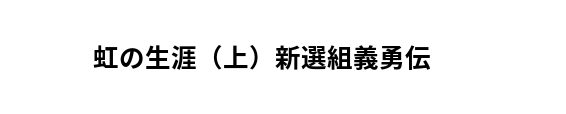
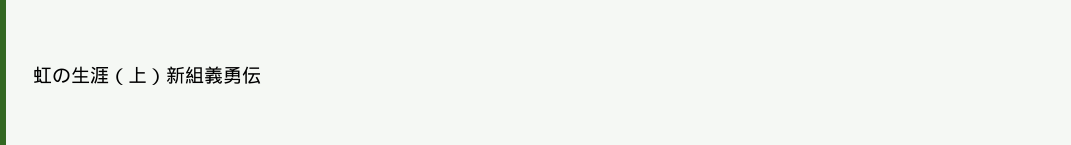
- 虹の生涯（上）新選組義勇伝
+ 虹の生涯（上）新組義勇伝

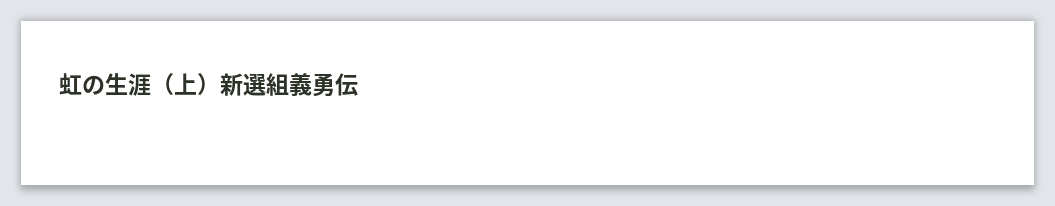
- 虹の生涯（上）新組義勇伝
+ 虹の生涯（上）新選組義勇伝

